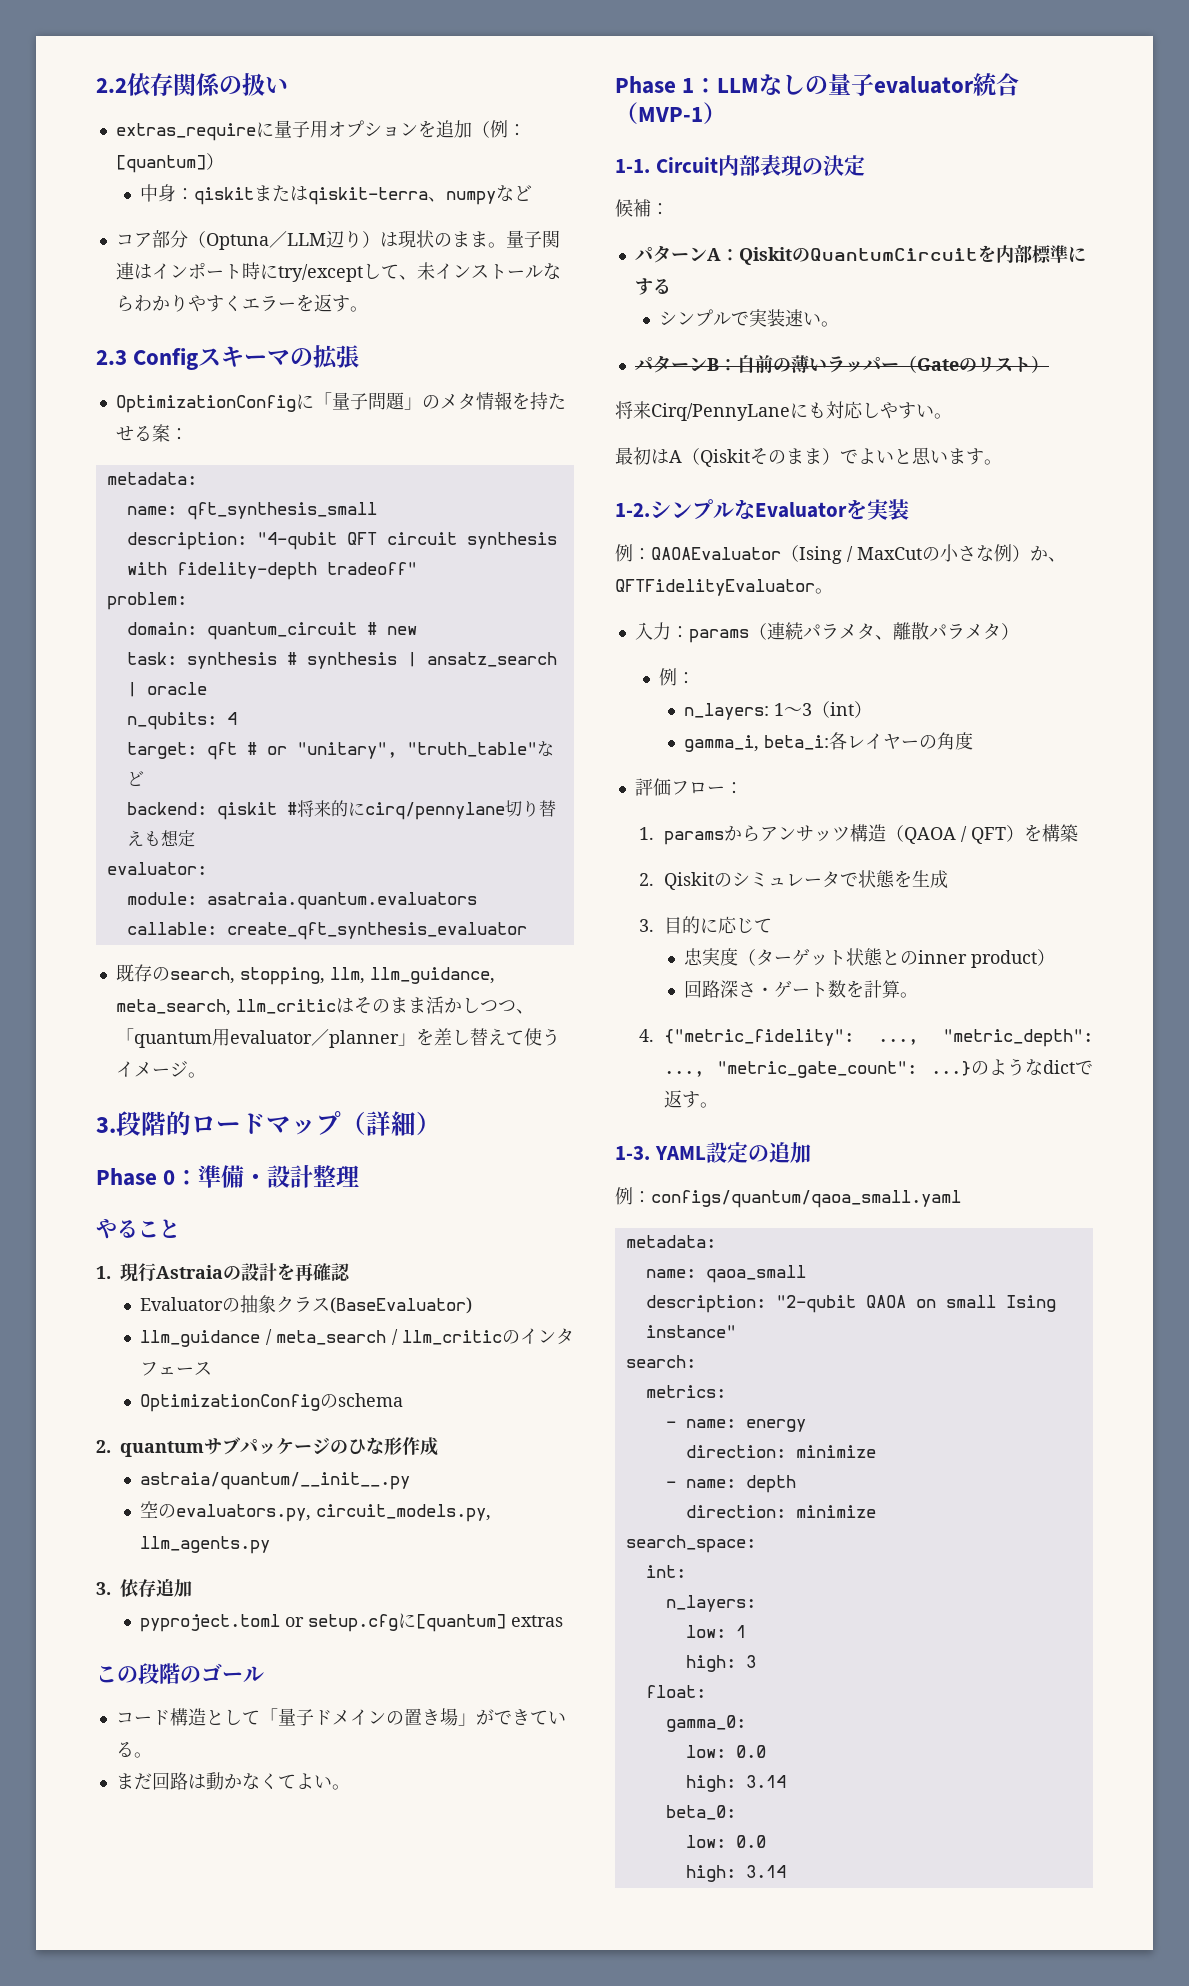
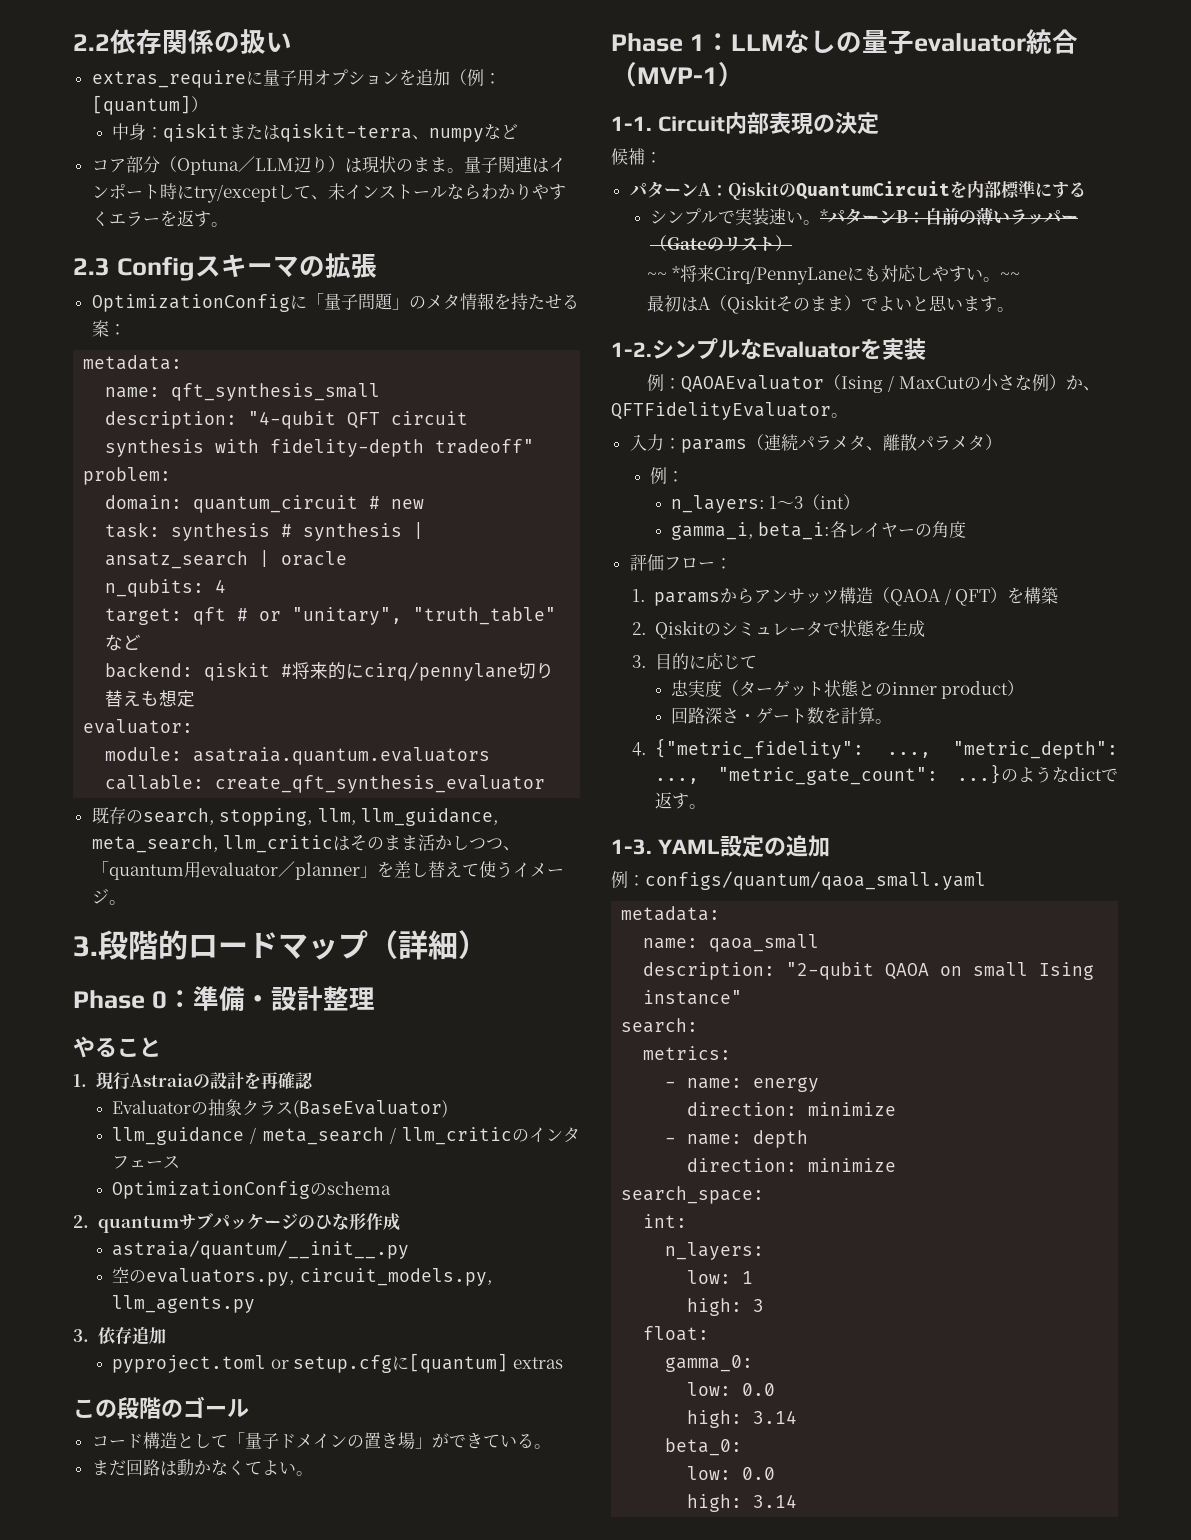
- シンプルで実装速い。
- パターンB：自前の薄いラッパー（Gateのリスト）
+ シンプルで実装速い。*パターンB：自前の薄いラッパー（Gateのリスト）
- 将来Cirq/PennyLaneにも対応しやすい。
+ ~~ *将来Cirq/PennyLaneにも対応しやすい。~~

